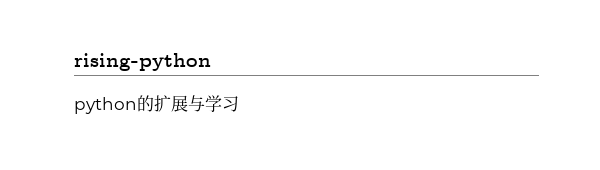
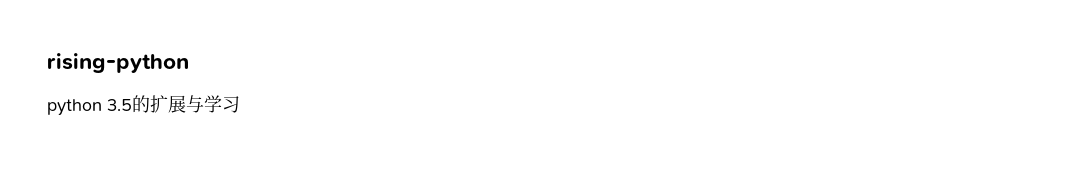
- python的扩展与学习
+ python 3.5的扩展与学习

